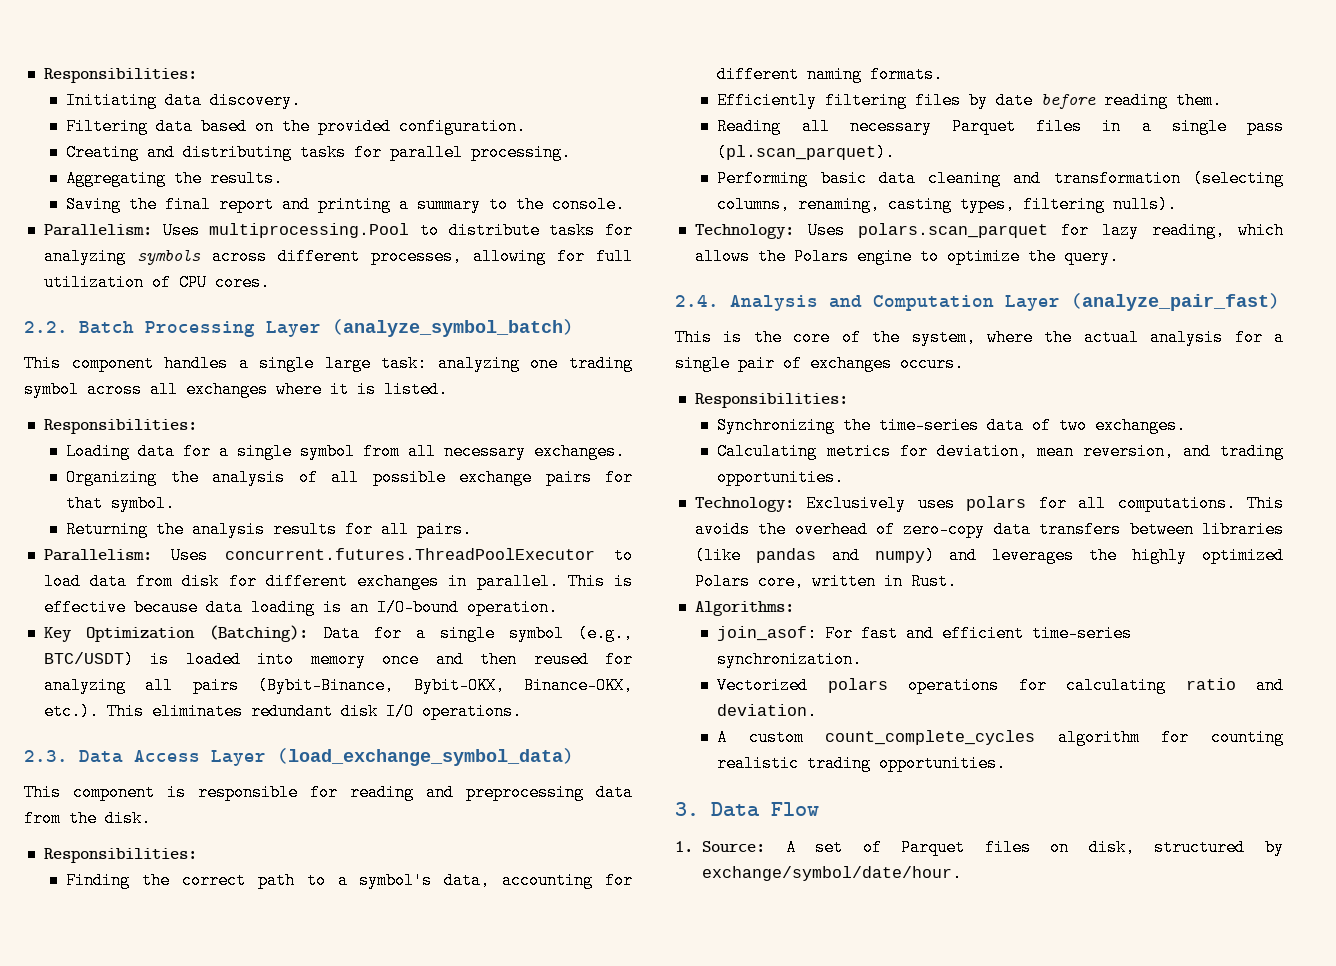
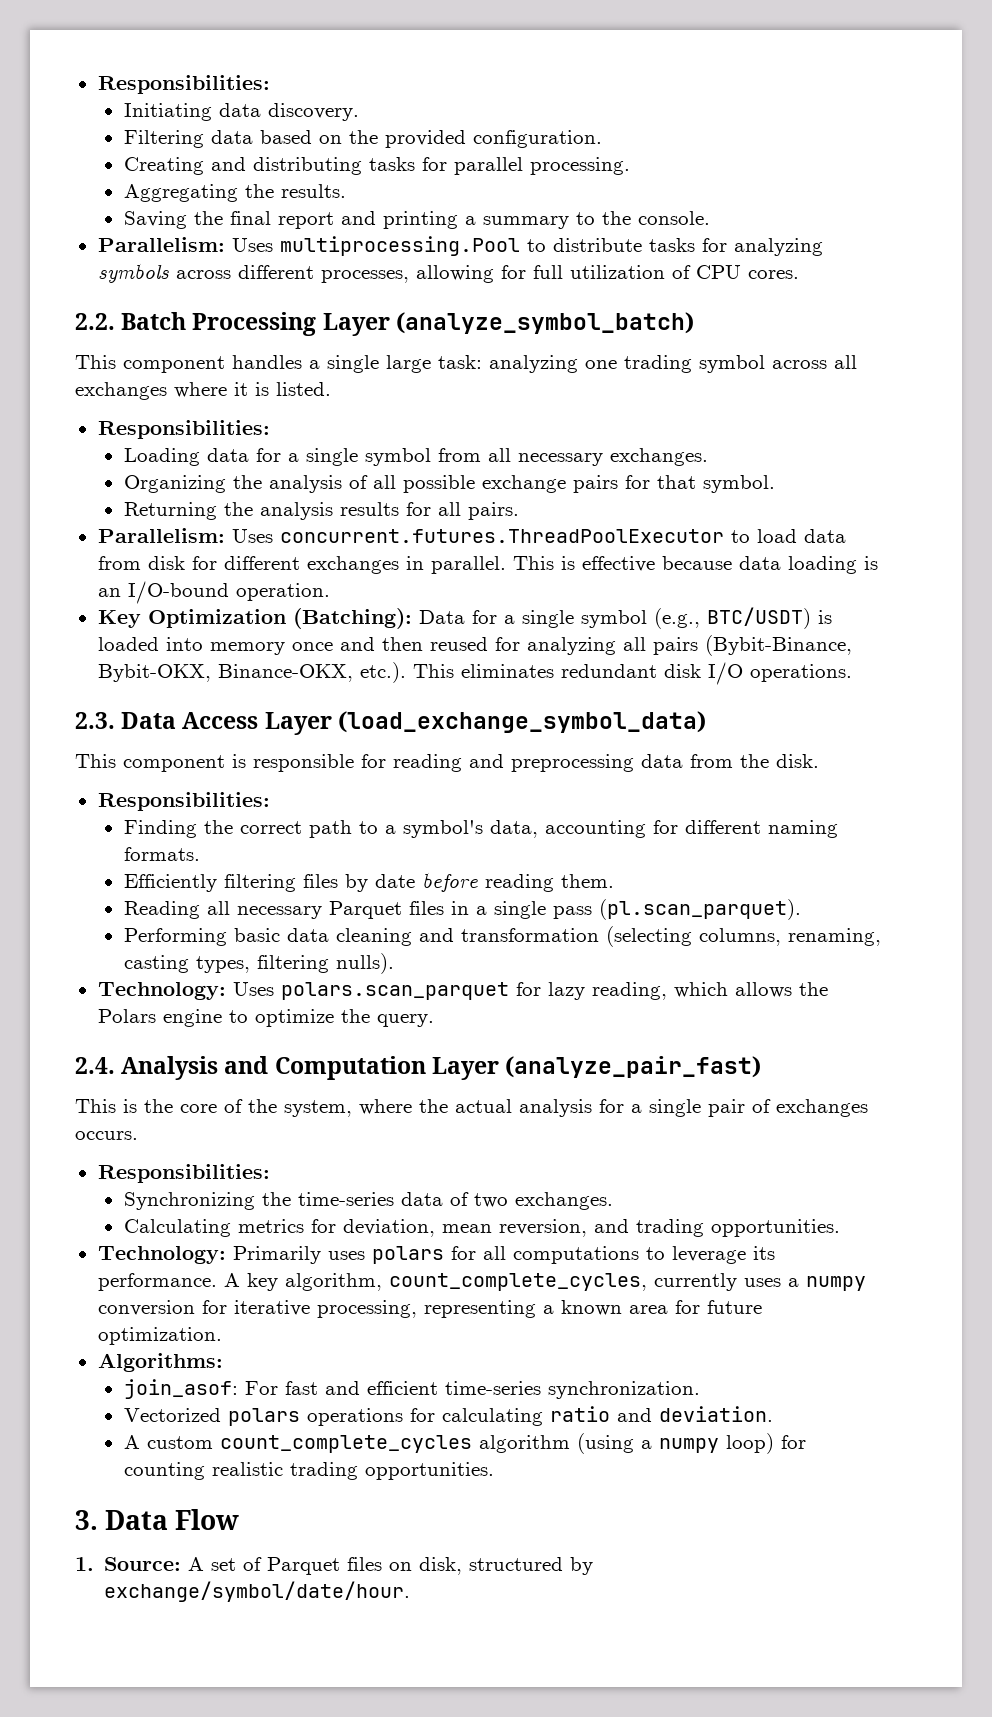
- Technology: Exclusively uses polars for all computations. This avoids the overhead of zero-copy data transfers between libraries (like pandas and numpy) and leverages the highly optimized Polars core, written in Rust.
+ Technology: Primarily uses polars for all computations to leverage its performance. A key algorithm, count_complete_cycles, currently uses a numpy conversion for iterative processing, representing a known area for future optimization.
- A custom count_complete_cycles algorithm for counting realistic trading opportunities.
+ A custom count_complete_cycles algorithm (using a numpy loop) for counting realistic trading opportunities.

